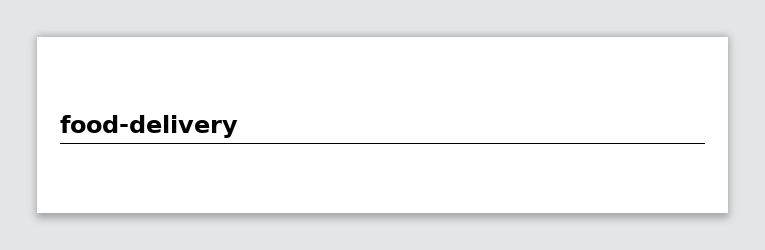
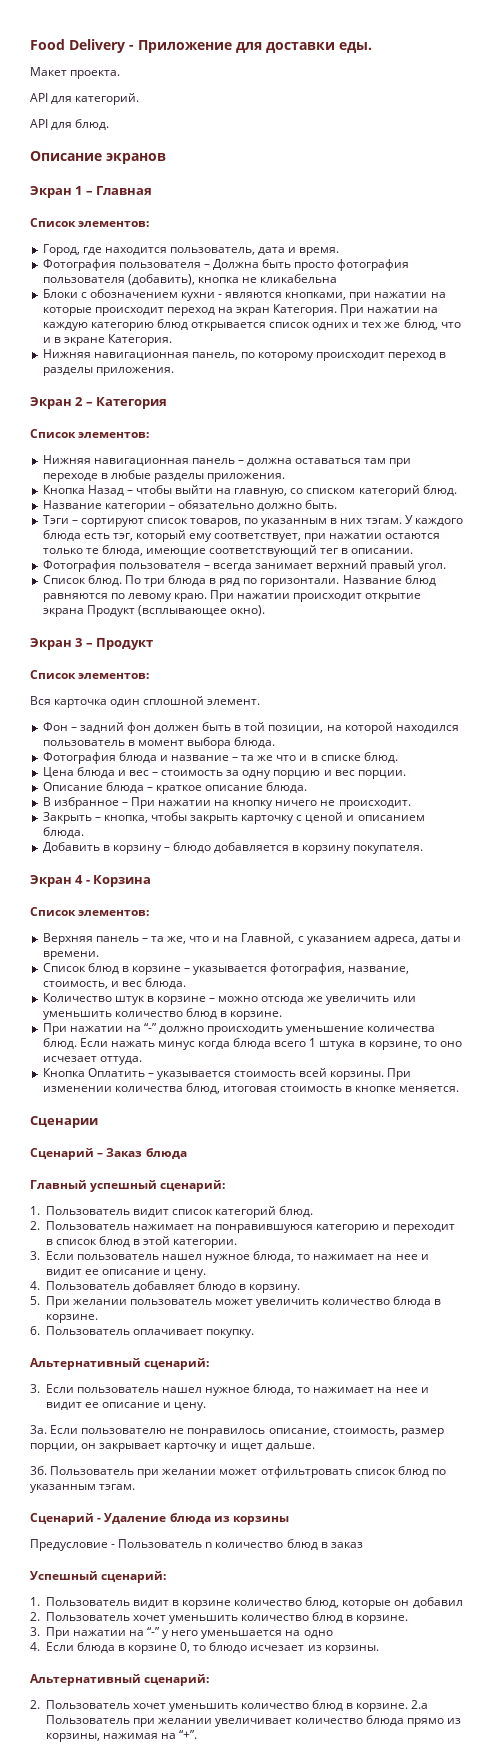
- food-delivery
+ Food Delivery - Приложение для доставки еды.
+ Макет проекта.
+ API для категорий.
+ API для блюд.
+ Описание экранов
+ Экран 1 – Главная
+ Список элементов:
+ Город, где находится пользователь, дата и время.
+ Фотография пользователя – Должна быть просто фотография пользователя (добавить), кнопка не кликабельна
+ Блоки с обозначением кухни - являются кнопками, при нажатии на которые происходит переход на экран Категория. При нажатии на каждую категорию блюд открывается список одних и тех же блюд, что и в экране Категория.
+ Нижняя навигационная панель, по которому происходит переход в разделы приложения.
+ Экран 2 – Категория
+ Список элементов:
+ Нижняя навигационная панель – должна оставаться там при переходе в любые разделы приложения.
+ Кнопка Назад – чтобы выйти на главную, со списком категорий блюд.
+ Название категории – обязательно должно быть.
+ Тэги – сортируют список товаров, по указанным в них тэгам. У каждого блюда есть тэг, который ему соответствует, при нажатии остаются только те блюда, имеющие соответствующий тег в описании.
+ Фотография пользователя – всегда занимает верхний правый угол.
+ Список блюд. По три блюда в ряд по горизонтали. Название блюд равняются по левому краю. При нажатии происходит открытие экрана Продукт (всплывающее окно).
+ Экран 3 – Продукт
+ Список элементов:
+ Вся карточка один сплошной элемент.
+ Фон – задний фон должен быть в той позиции, на которой находился пользователь в момент выбора блюда.
+ Фотография блюда и название – та же что и в списке блюд.
+ Цена блюда и вес – стоимость за одну порцию и вес порции.
+ Описание блюда – краткое описание блюда.
+ В избранное – При нажатии на кнопку ничего не происходит.
+ Закрыть – кнопка, чтобы закрыть карточку с ценой и описанием блюда.
+ Добавить в корзину – блюдо добавляется в корзину покупателя.
+ Экран 4 - Корзина
+ Список элементов:
+ Верхняя панель – та же, что и на Главной, с указанием адреса, даты и времени.
+ Список блюд в корзине – указывается фотография, название, стоимость, и вес блюда.
+ Количество штук в корзине – можно отсюда же увеличить или уменьшить количество блюд в корзине.
+ При нажатии на “-” должно происходить уменьшение количества блюд. Если нажать минус когда блюда всего 1 штука в корзине, то оно исчезает оттуда.
+ Кнопка Оплатить – указывается стоимость всей корзины. При изменении количества блюд, итоговая стоимость в кнопке меняется.
+ Сценарии
+ Сценарий – Заказ блюда
+ Главный успешный сценарий:
+ 1. Пользователь видит список категорий блюд.
+ 2. Пользователь нажимает на понравившуюся категорию и переходит в список блюд в этой категории.
+ 3. Если пользователь нашел нужное блюда, то нажимает на нее и видит ее описание и цену.
+ 4. Пользователь добавляет блюдо в корзину.
+ 5. При желании пользователь может увеличить количество блюда в корзине.
+ 6. Пользователь оплачивает покупку.
+ Альтернативный сценарий:
+ 3. Если пользователь нашел нужное блюда, то нажимает на нее и видит ее описание и цену.
+ 3а. Если пользователю не понравилось описание, стоимость, размер порции, он закрывает карточку и ищет дальше.
+ 3б. Пользователь при желании может отфильтровать список блюд по указанным тэгам.
+ Сценарий - Удаление блюда из корзины
+ Предусловие - Пользователь n количество блюд в заказ
+ Успешный сценарий:
+ 1. Пользователь видит в корзине количество блюд, которые он добавил
+ 2. Пользователь хочет уменьшить количество блюд в корзине.
+ 3. При нажатии на “-” у него уменьшается на одно
+ 4. Если блюда в корзине 0, то блюдо исчезает из корзины.
+ Альтернативный сценарий:
+ 2. Пользователь хочет уменьшить количество блюд в корзине. 2.а Пользователь при желании увеличивает количество блюда прямо из корзины, нажимая на “+”.

